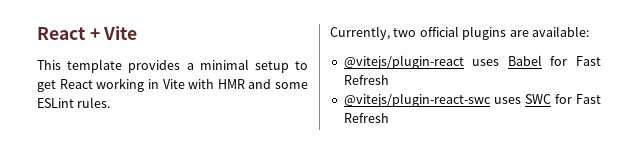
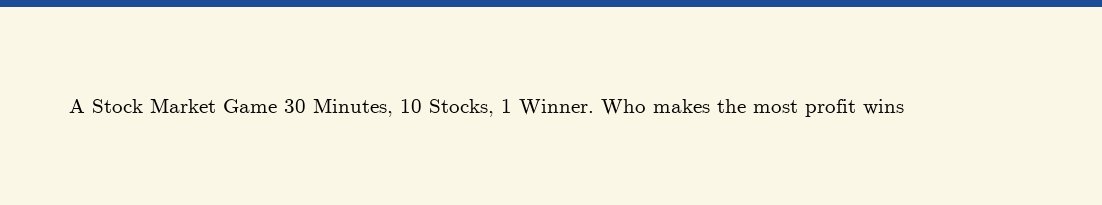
- React + Vite
- This template provides a minimal setup to get React working in Vite with HMR and some ESLint rules.
- Currently, two official plugins are available:
- @vitejs/plugin-react uses Babel for Fast Refresh
- @vitejs/plugin-react-swc uses SWC for Fast Refresh
+ A Stock Market Game 30 Minutes, 10 Stocks, 1 Winner. Who makes the most profit wins

